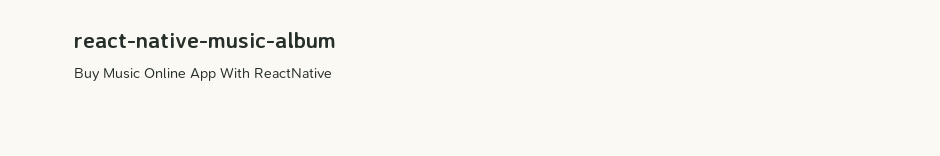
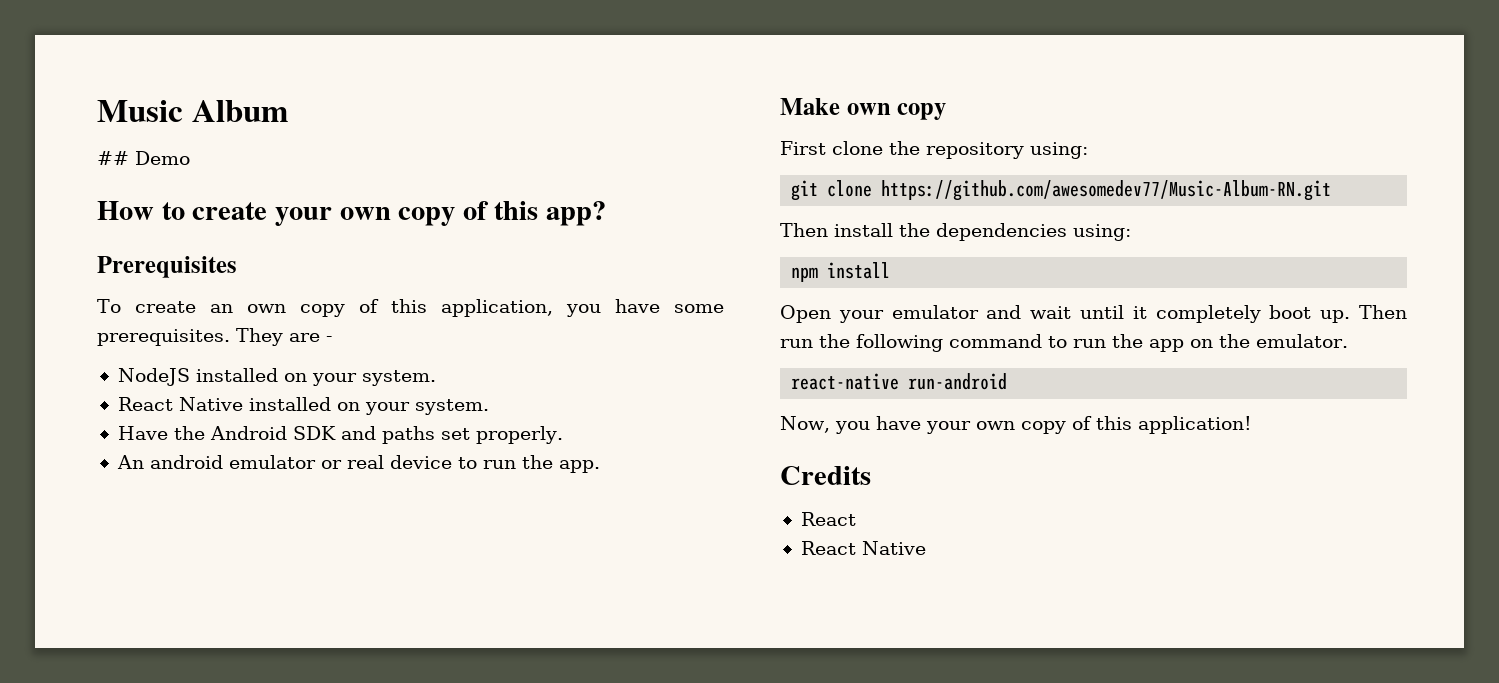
- react-native-music-album
- Buy Music Online App With ReactNative
+ Music Album
+ ## Demo
+ How to create your own copy of this app?
+ Prerequisites
+ To create an own copy of this application, you have some prerequisites. They are -
+ NodeJS installed on your system.
+ React Native installed on your system.
+ Have the Android SDK and paths set properly.
+ An android emulator or real device to run the app.
+ Make own copy
+ First clone the repository using:
+ git clone https://github.com/awesomedev77/Music-Album-RN.git
+ Then install the dependencies using:
+ npm install
+ Open your emulator and wait until it completely boot up. Then run the following command to run the app on the emulator.
+ react-native run-android
+ Now, you have your own copy of this application!
+ Credits
+ React
+ React Native

